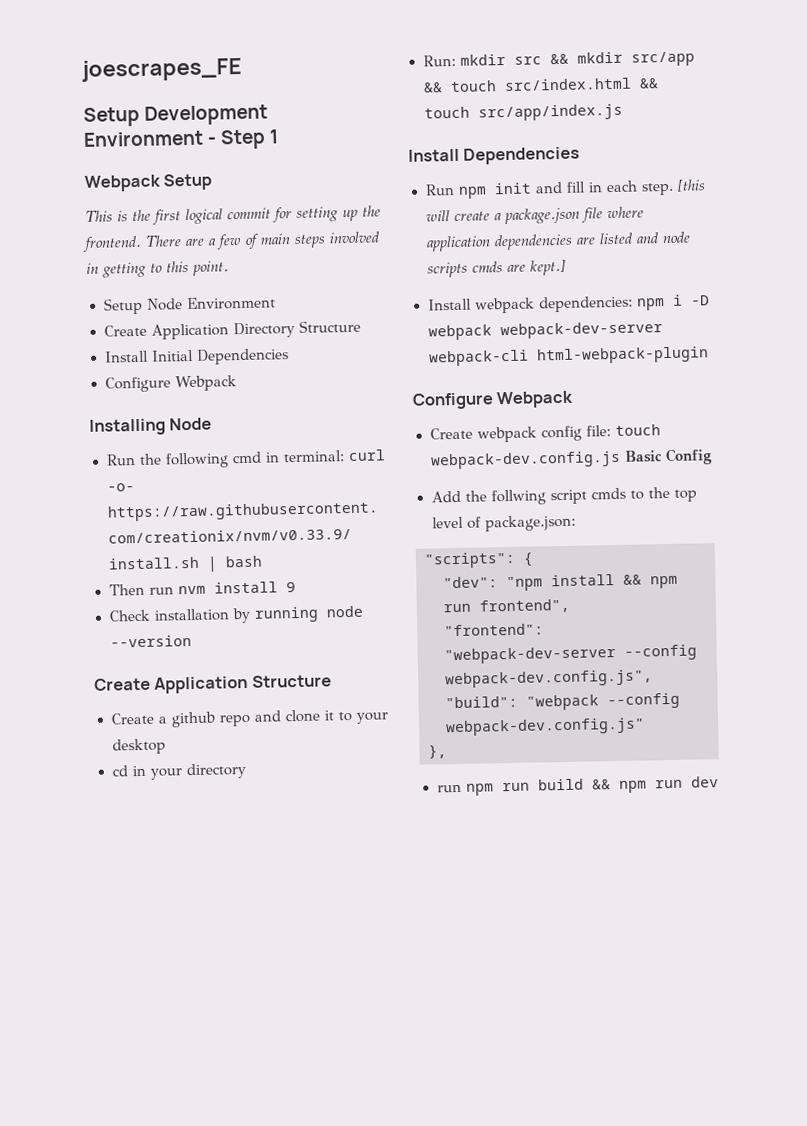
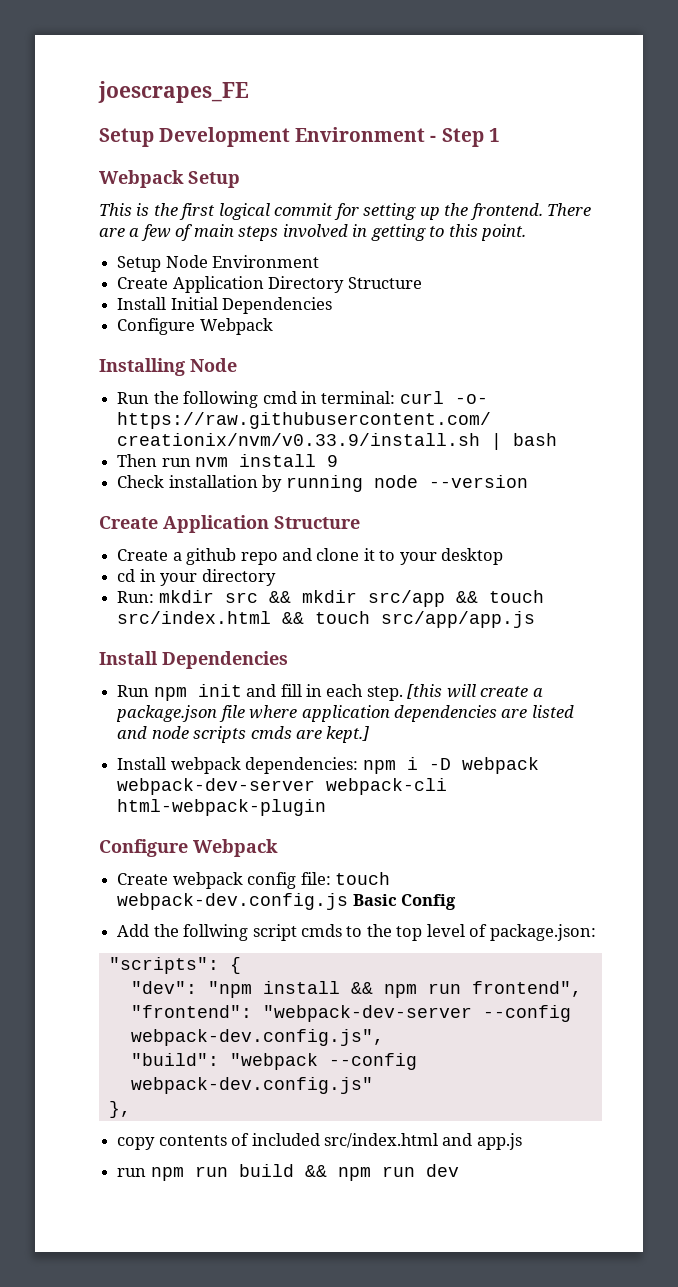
- Run: mkdir src && mkdir src/app && touch src/index.html && touch src/app/index.js
+ Run: mkdir src && mkdir src/app && touch src/index.html && touch src/app/app.js
+ copy contents of included src/index.html and app.js

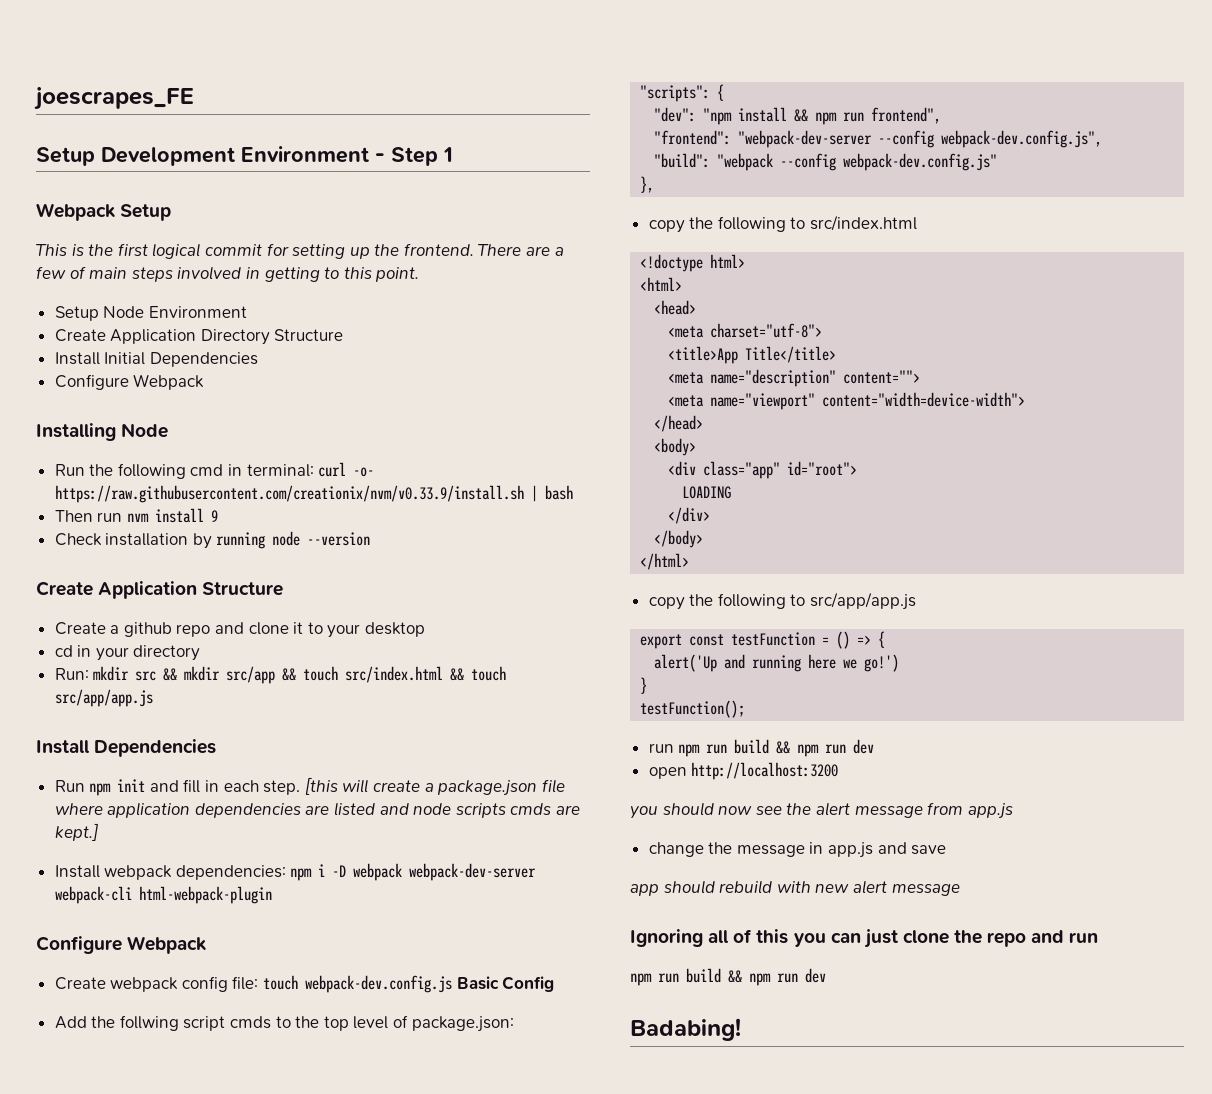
- copy contents of included src/index.html and app.js
+ copy the following to src/index.html
+ <!doctype html>
+ <html>
+ <head>
+ <meta charset="utf-8">
+ <title>App Title</title>
+ <meta name="description" content="">
+ <meta name="viewport" content="width=device-width">
+ </head>
+ <body>
+ <div class="app" id="root">
+ LOADING
+ </div>
+ </body>
+ </html>
+ copy the following to src/app/app.js
+ export const testFunction = () => {
+ alert('Up and running here we go!')
+ }
+ testFunction();
+ open http://localhost:3200
+ you should now see the alert message from app.js
+ change the message in app.js and save
+ app should rebuild with new alert message
+ Ignoring all of this you can just clone the repo and run
+ npm run build && npm run dev
+ Badabing!

